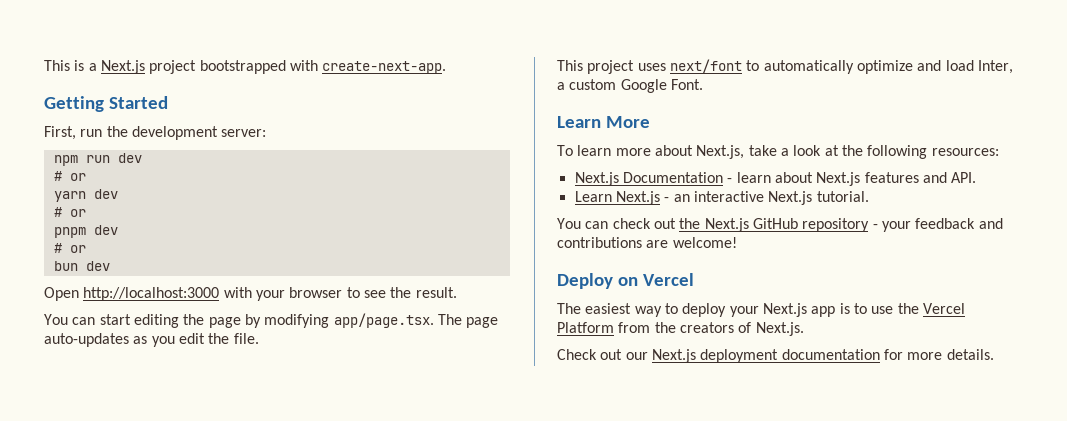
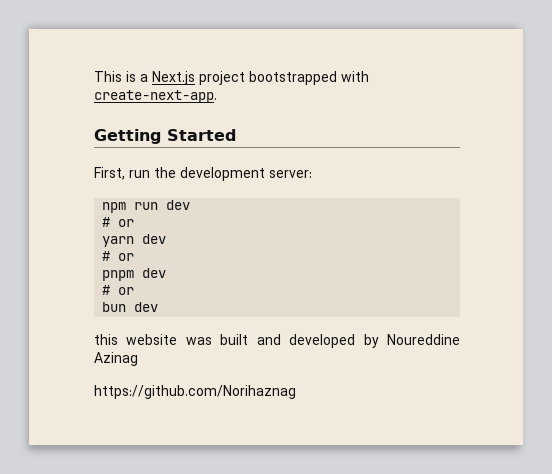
- Open http://localhost:3000 with your browser to see the result.
- You can start editing the page by modifying app/page.tsx. The page auto-updates as you edit the file.
- This project uses next/font to automatically optimize and load Inter, a custom Google Font.
- Learn More
- To learn more about Next.js, take a look at the following resources:
- Next.js Documentation - learn about Next.js features and API.
- Learn Next.js - an interactive Next.js tutorial.
- You can check out the Next.js GitHub repository - your feedback and contributions are welcome!
- Deploy on Vercel
- The easiest way to deploy your Next.js app is to use the Vercel Platform from the creators of Next.js.
- Check out our Next.js deployment documentation for more details.
+ this website was built and developed by Noureddine Azinag
+ https://github.com/Norihaznag

